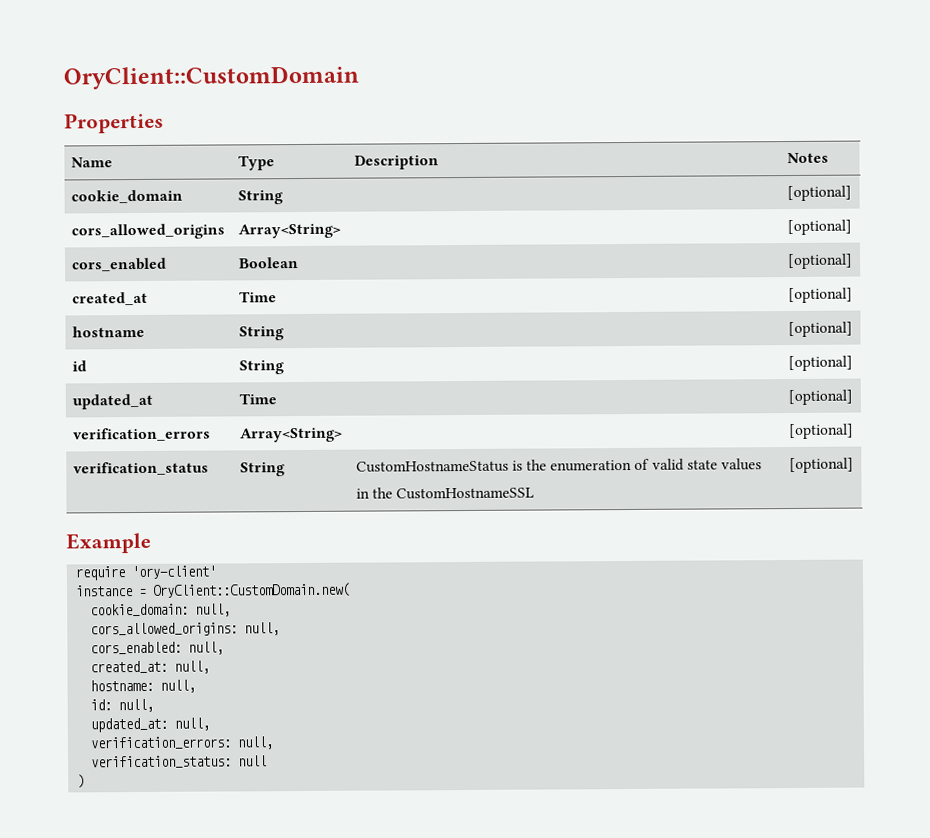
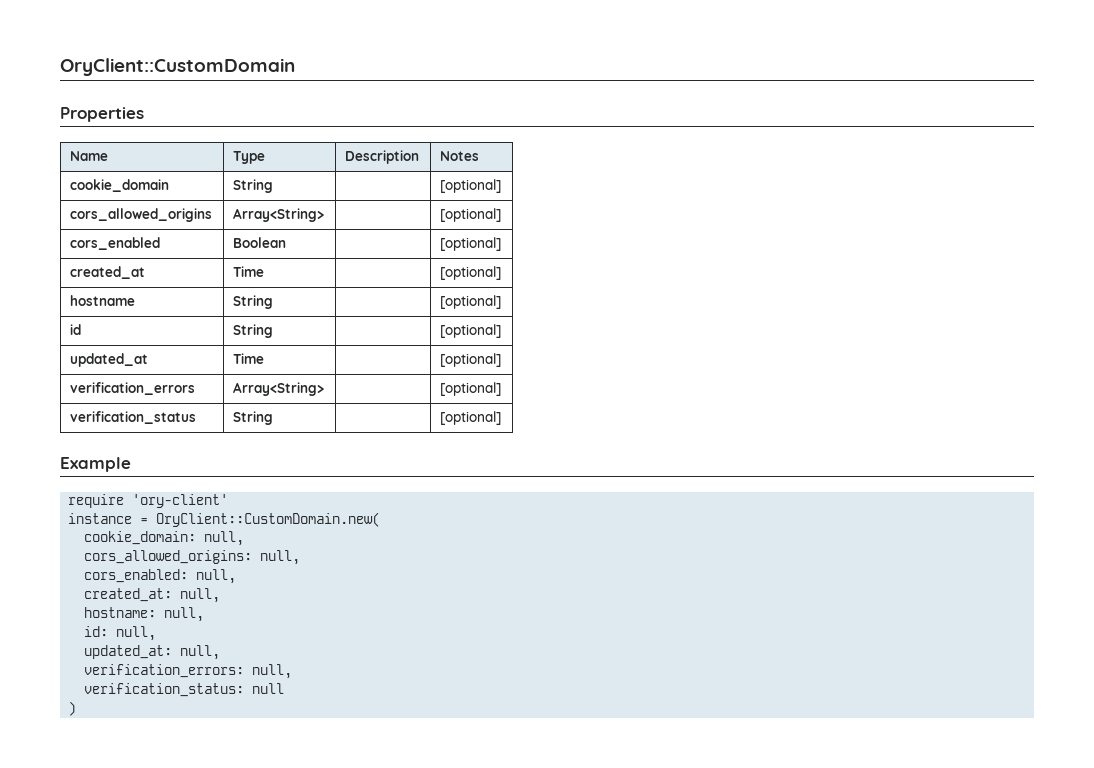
- verification_status | String | CustomHostnameStatus is the enumeration of valid state values in the CustomHostnameSSL | [optional]
+ verification_status | String | | [optional]

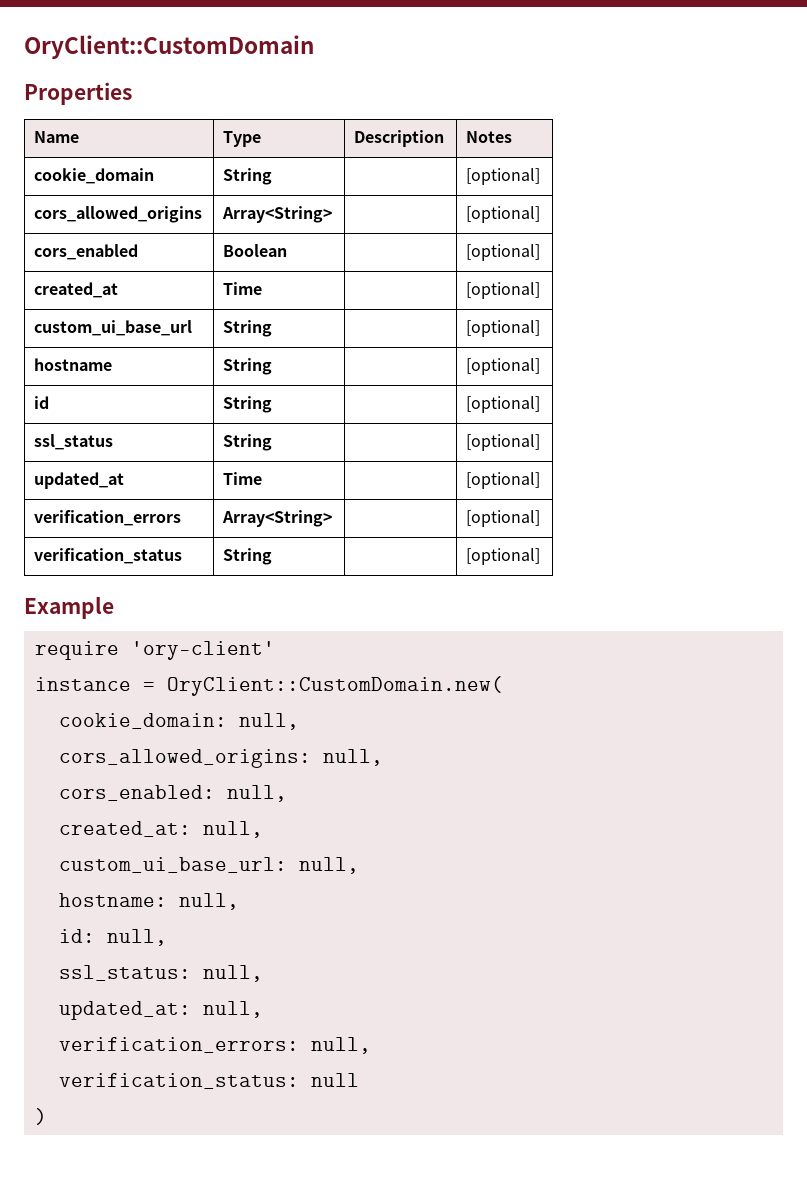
+ custom_ui_base_url | String | | [optional]
+ ssl_status | String | | [optional]
+ custom_ui_base_url: null,
+ ssl_status: null,

